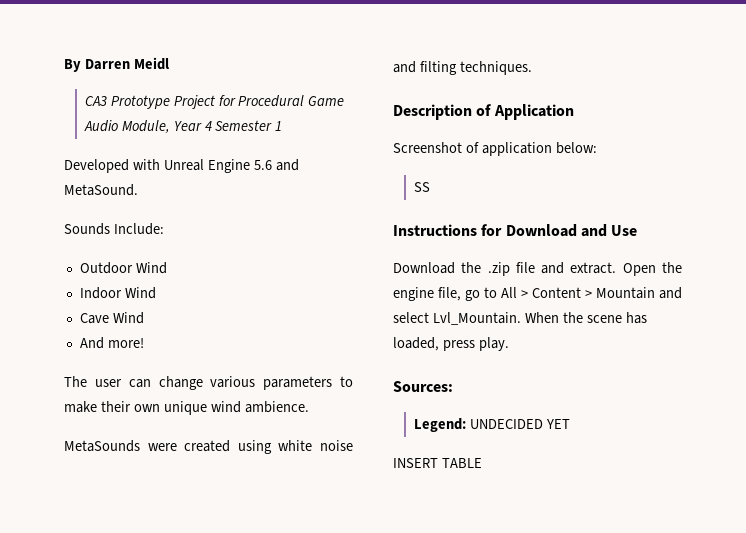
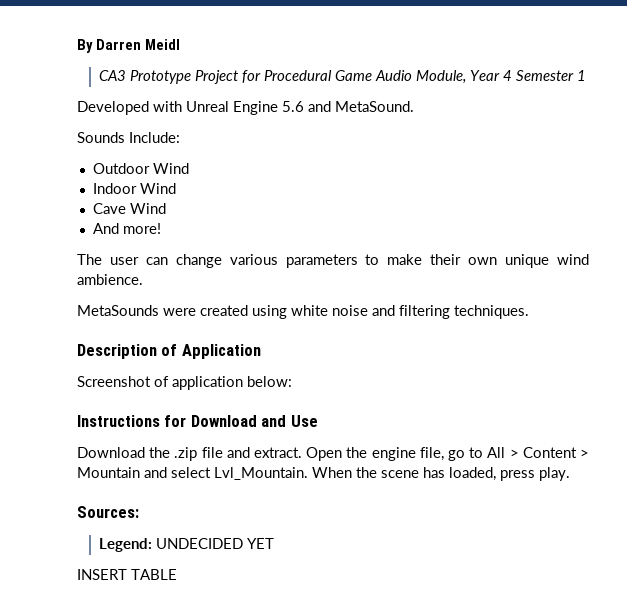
- MetaSounds were created using white noise and filting techniques.
+ MetaSounds were created using white noise and filtering techniques.
- SS

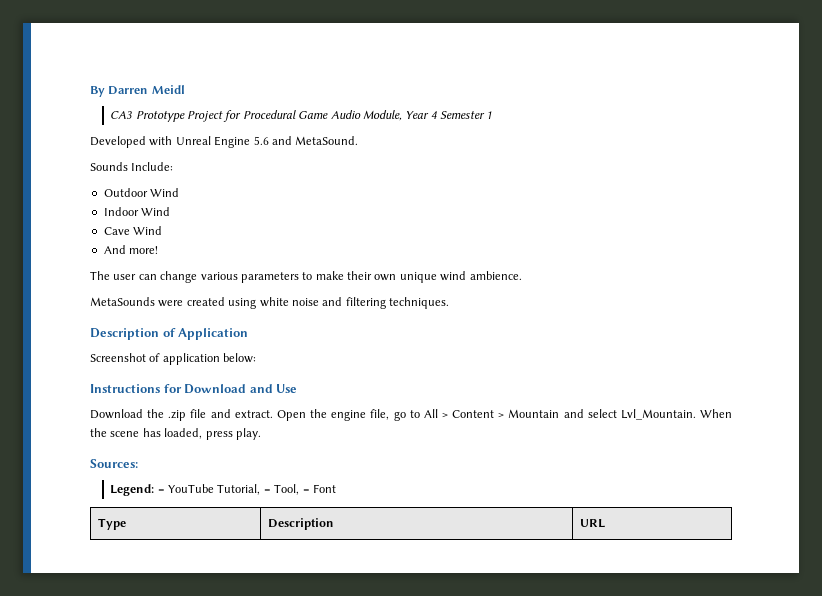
- Legend: UNDECIDED YET
- INSERT TABLE
+ Legend: = YouTube Tutorial, = Tool, = Font
+ Type | Description | URL

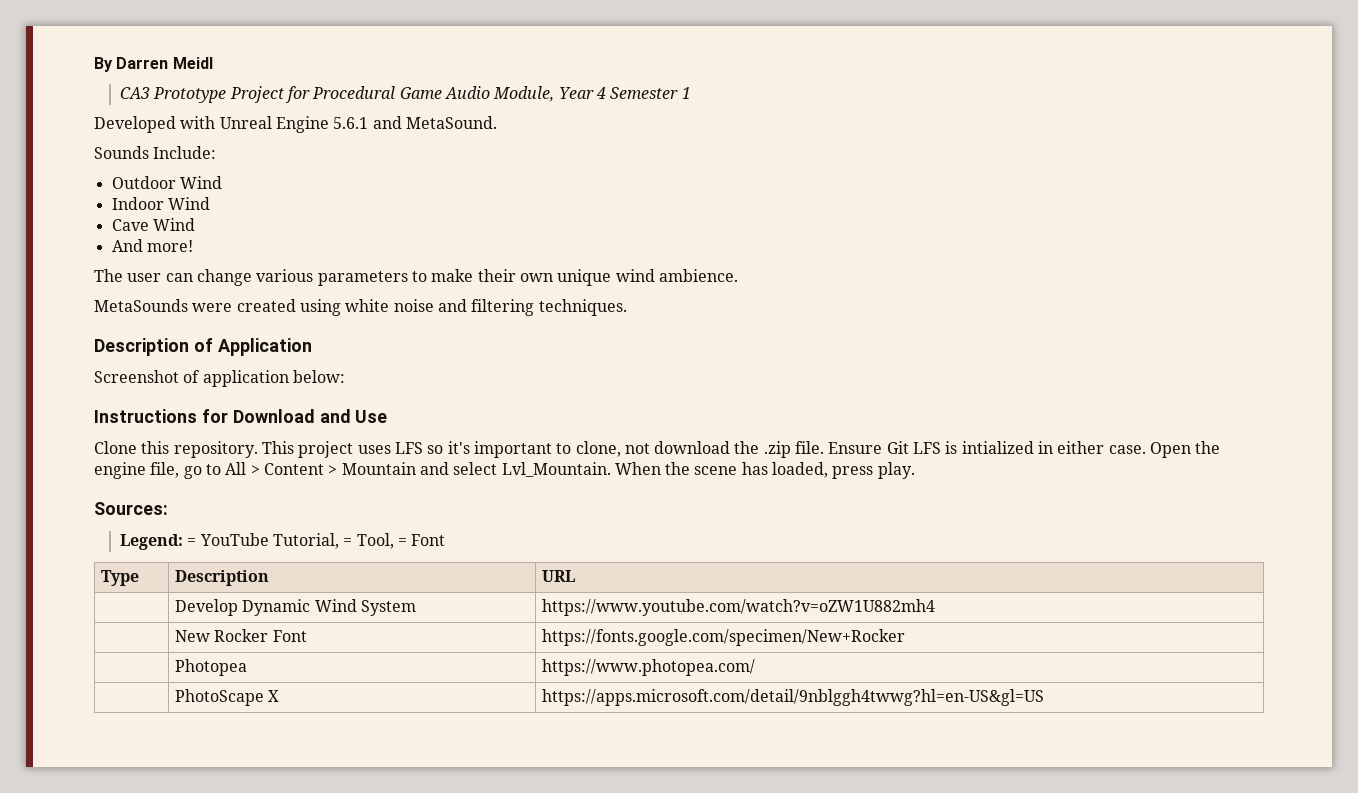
- Developed with Unreal Engine 5.6 and MetaSound.
+ Developed with Unreal Engine 5.6.1 and MetaSound.
- Download the .zip file and extract.
+ Clone this repository. This project uses LFS so it's important to clone, not download the .zip file. Ensure Git LFS is intialized in either case.
+ | Develop Dynamic Wind System | https://www.youtube.com/watch?v=oZW1U882mh4
+ | New Rocker Font | https://fonts.google.com/specimen/New+Rocker
+ | Photopea | https://www.photopea.com/
+ | PhotoScape X | https://apps.microsoft.com/detail/9nblggh4twwg?hl=en-US&gl=US

